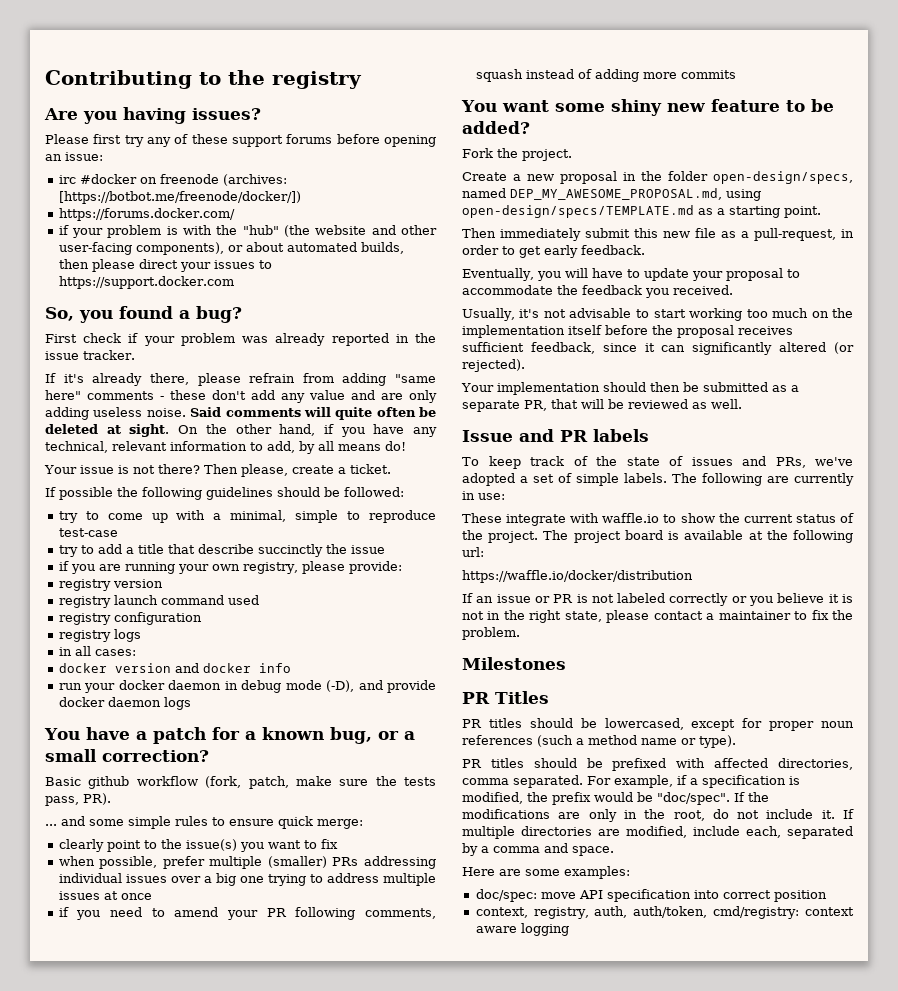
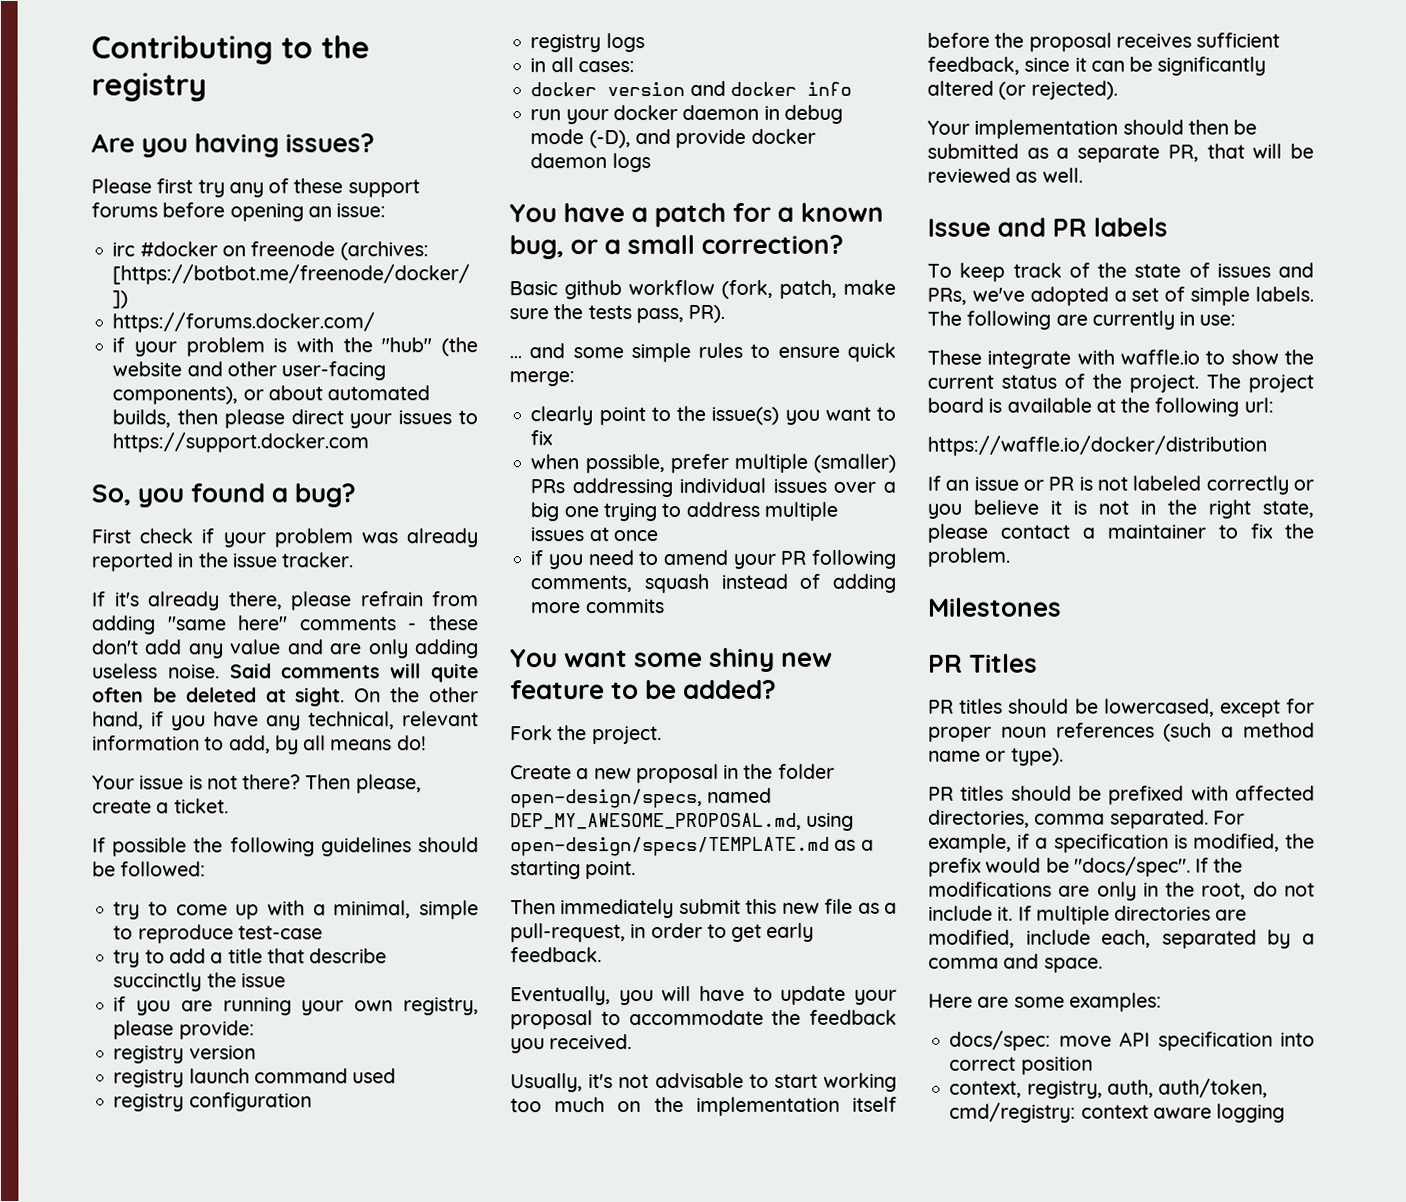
- Usually, it's not advisable to start working too much on the implementation itself before the proposal receives sufficient feedback, since it can significantly altered (or rejected).
+ Usually, it's not advisable to start working too much on the implementation itself before the proposal receives sufficient feedback, since it can be significantly altered (or rejected).
- For example, if a specification is modified, the prefix would be "doc/spec".
+ For example, if a specification is modified, the prefix would be "docs/spec".
- doc/spec: move API specification into correct position
+ docs/spec: move API specification into correct position

